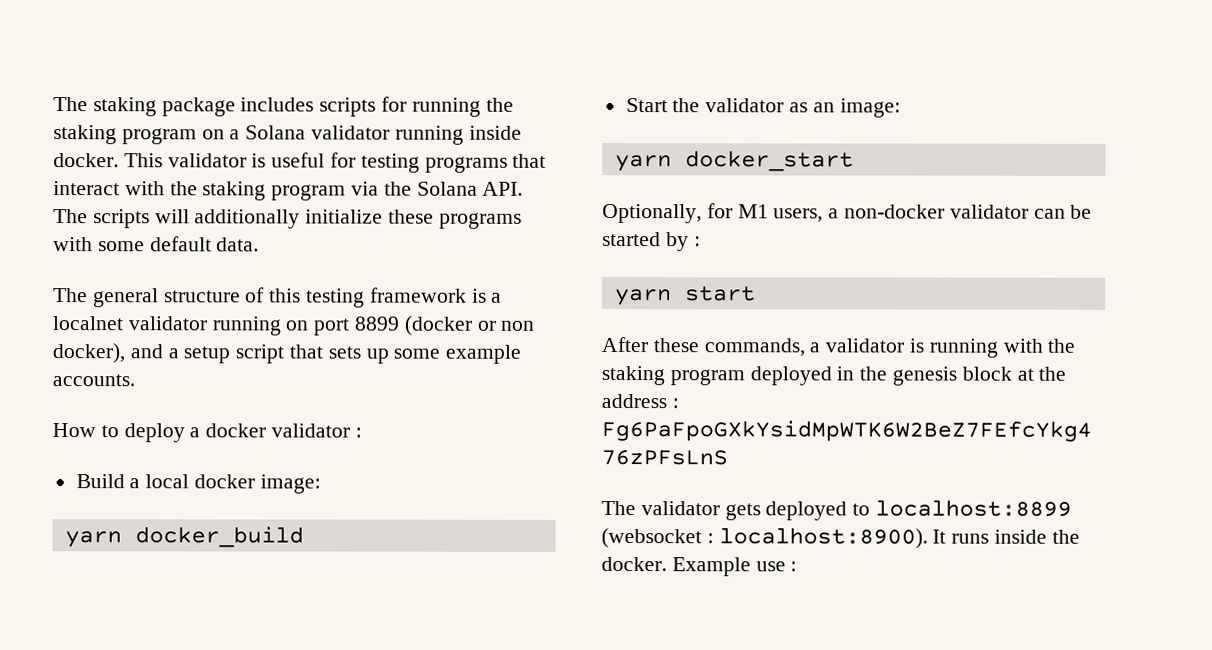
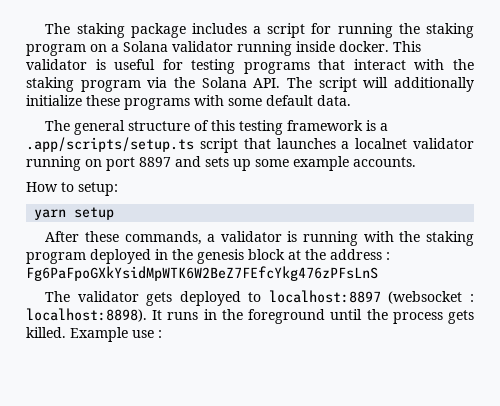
- The staking package includes scripts for running the staking program on a Solana validator running inside docker.
+ The staking package includes a script for running the staking program on a Solana validator running inside docker.
- This validator is useful for testing programs that interact with the staking program via the Solana API. The scripts will additionally initialize these programs with some default data.
+ This validator is useful for testing programs that interact with the staking program via the Solana API. The script will additionally initialize these programs with some default data.
- The general structure of this testing framework is a localnet validator running on port 8899 (docker or non docker), and a setup script that sets up some example accounts.
+ The general structure of this testing framework is a .app/scripts/setup.ts script that launches a localnet validator running on port 8897 and sets up some example accounts.
- How to deploy a docker validator :
- Build a local docker image:
- yarn docker_build
- Start the validator as an image:
- yarn docker_start
- Optionally, for M1 users, a non-docker validator can be started by :
- yarn start
+ How to setup:
+ yarn setup
- The validator gets deployed to localhost:8899 (websocket : localhost:8900).
+ The validator gets deployed to localhost:8897 (websocket : localhost:8898).
- It runs inside the docker.
+ It runs in the foreground until the process gets killed.

